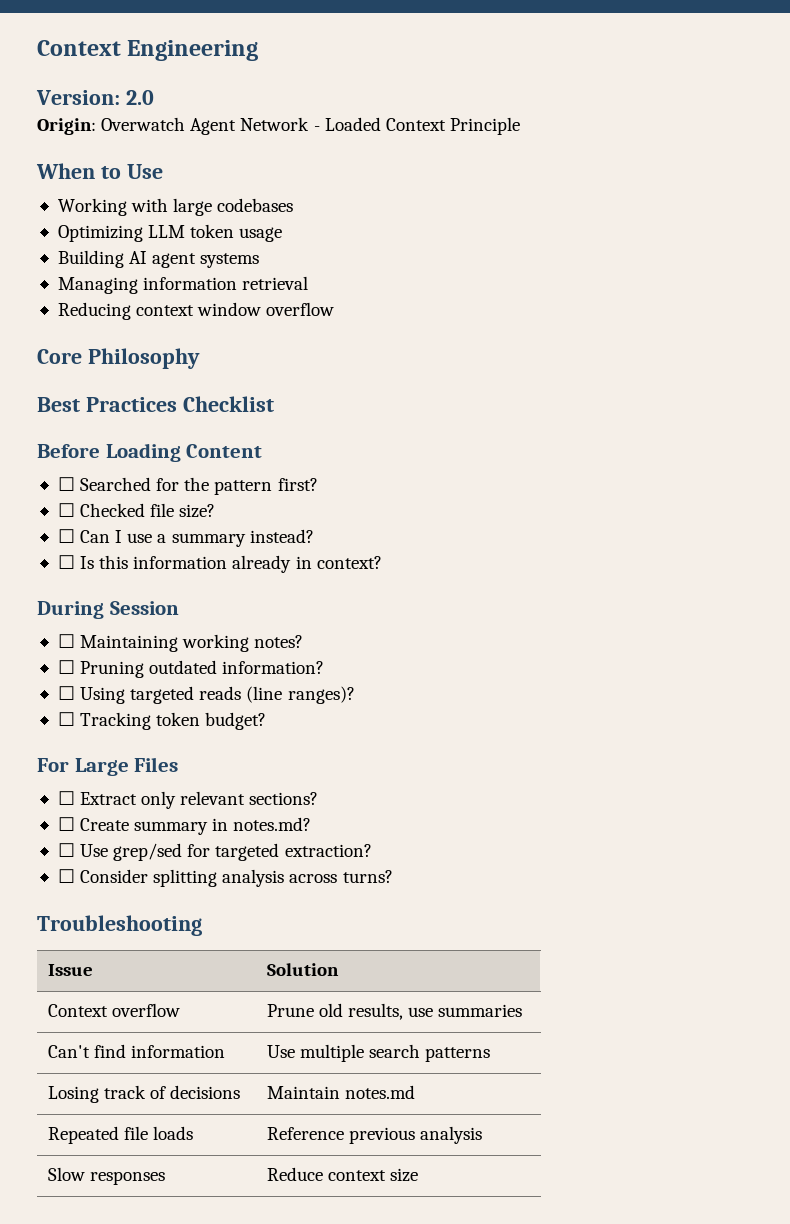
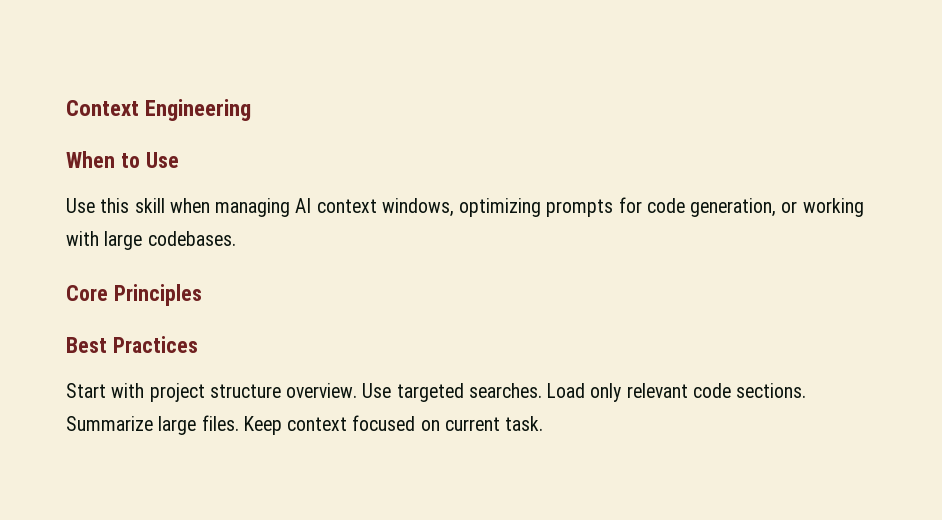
- Version: 2.0
- Origin: Overwatch Agent Network - Loaded Context Principle
  When to Use
- Working with large codebases
- Optimizing LLM token usage
- Building AI agent systems
- Managing information retrieval
- Reducing context window overflow
+ Use this skill when managing AI context windows, optimizing prompts for code generation, or working with large codebases.
- Core Philosophy
+ Core Principles
- Best Practices Checklist
- Before Loading Content
- ☐ Searched for the pattern first?
- ☐ Checked file size?
- ☐ Can I use a summary instead?
- ☐ Is this information already in context?
- During Session
- ☐ Maintaining working notes?
- ☐ Pruning outdated information?
- ☐ Using targeted reads (line ranges)?
- ☐ Tracking token budget?
- For Large Files
- ☐ Extract only relevant sections?
- ☐ Create summary in notes.md?
- ☐ Use grep/sed for targeted extraction?
- ☐ Consider splitting analysis across turns?
- Troubleshooting
- Issue | Solution
- Context overflow | Prune old results, use summaries
- Can't find information | Use multiple search patterns
- Losing track of decisions | Maintain notes.md
- Repeated file loads | Reference previous analysis
- Slow responses | Reduce context size
+ Best Practices
+ Start with project structure overview. Use targeted searches. Load only relevant code sections. Summarize large files. Keep context focused on current task.

